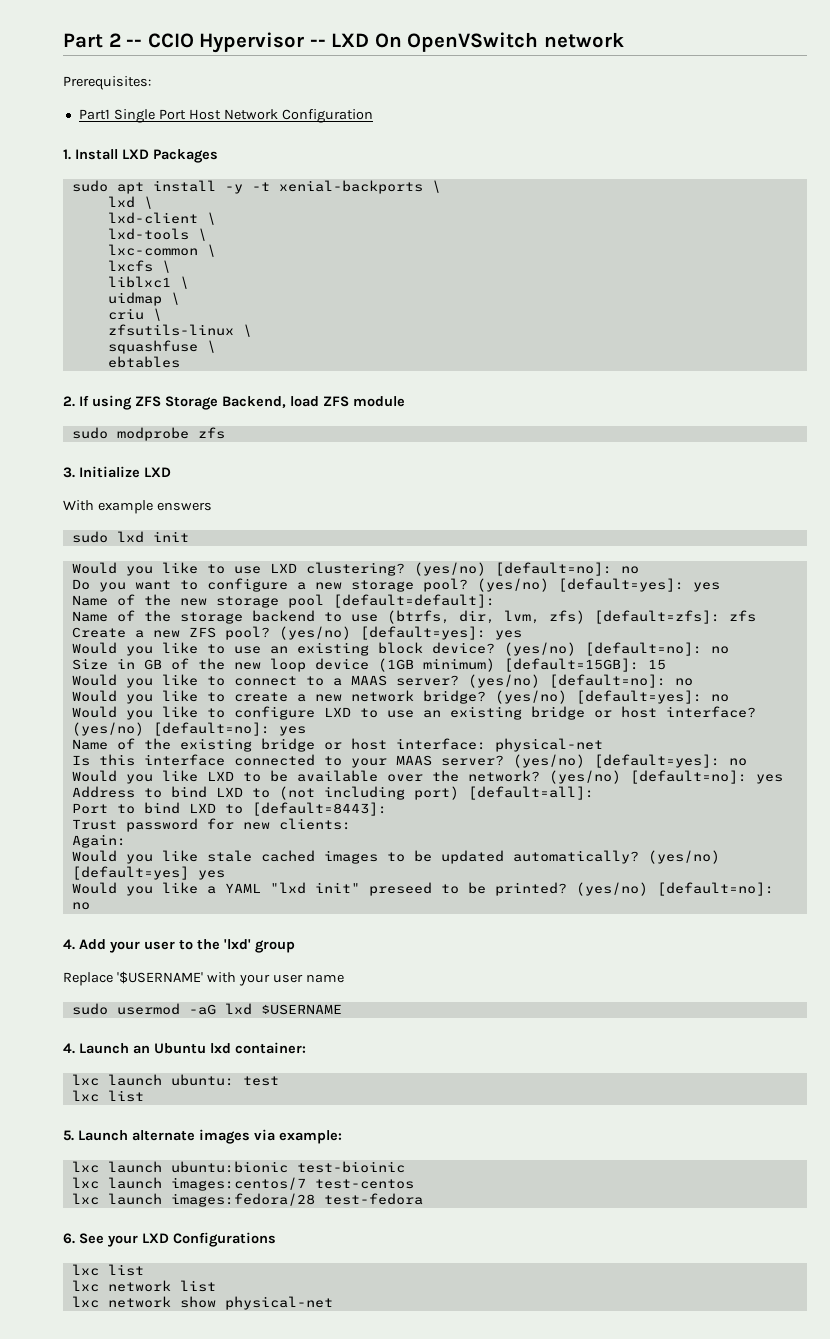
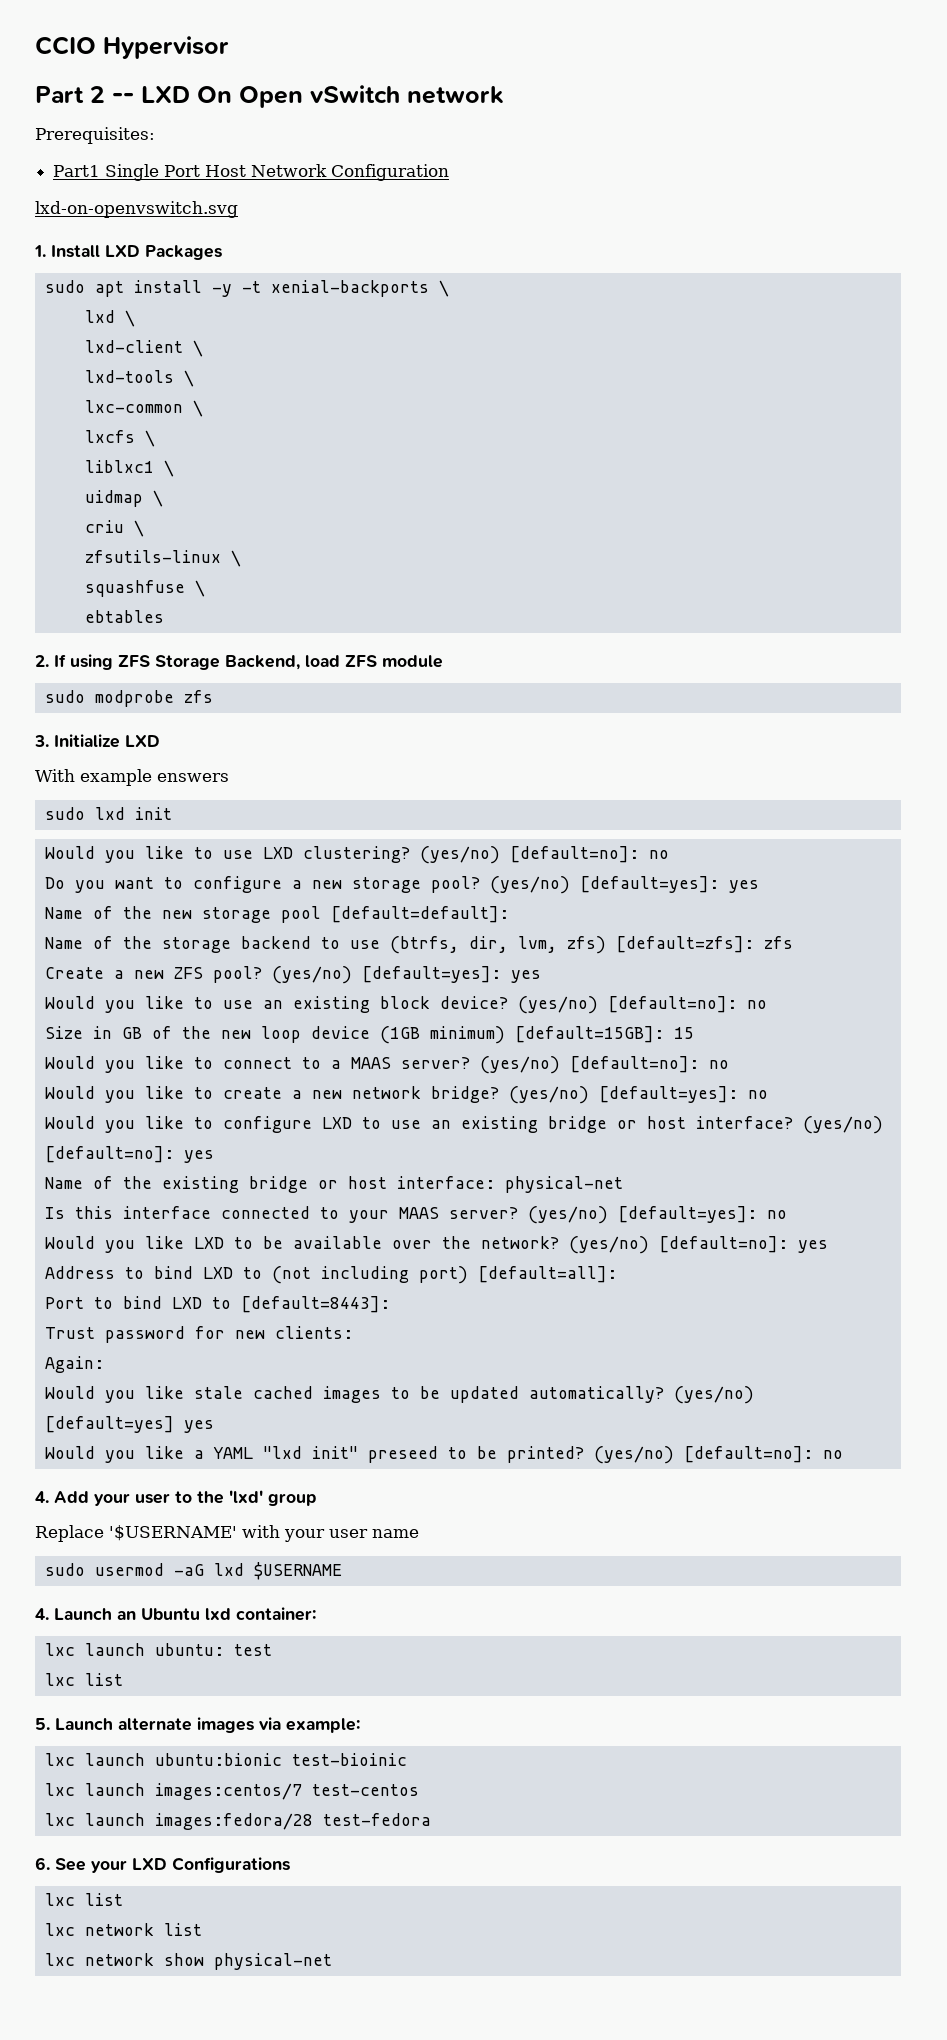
+ CCIO Hypervisor
- Part 2 -- CCIO Hypervisor -- LXD On OpenVSwitch network
+ Part 2 -- LXD On Open vSwitch network
+ lxd-on-openvswitch.svg

